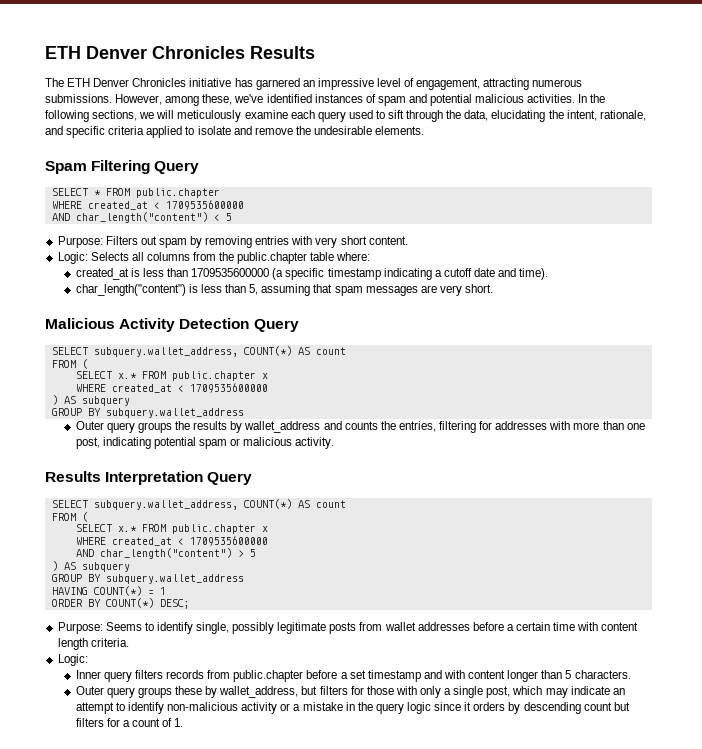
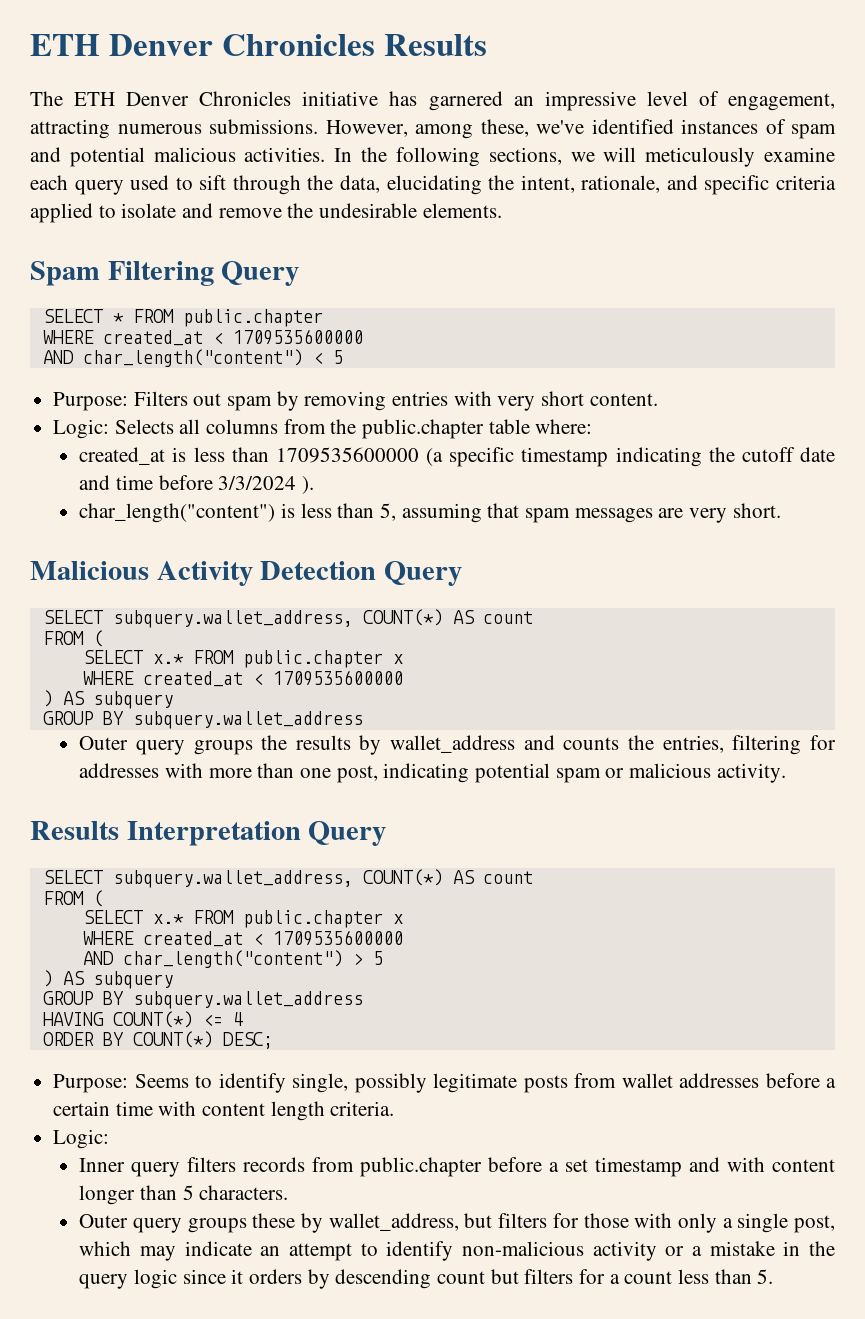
- created_at is less than 1709535600000 (a specific timestamp indicating a cutoff date and time).
+ created_at is less than 1709535600000 (a specific timestamp indicating the cutoff date and time before 3/3/2024 ).
- HAVING COUNT(*) = 1
+ HAVING COUNT(*) <= 4
- Outer query groups these by wallet_address, but filters for those with only a single post, which may indicate an attempt to identify non-malicious activity or a mistake in the query logic since it orders by descending count but filters for a count of 1.
+ Outer query groups these by wallet_address, but filters for those with only a single post, which may indicate an attempt to identify non-malicious activity or a mistake in the query logic since it orders by descending count but filters for a count less than 5.

